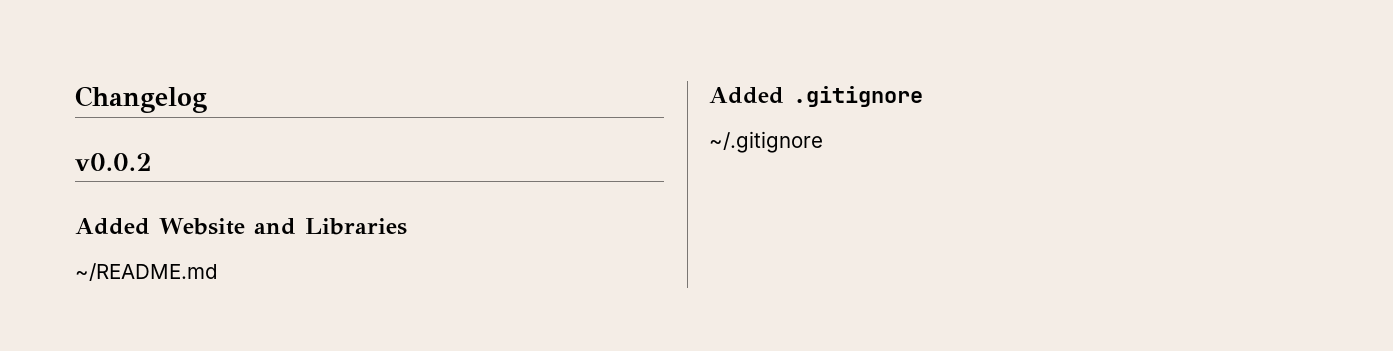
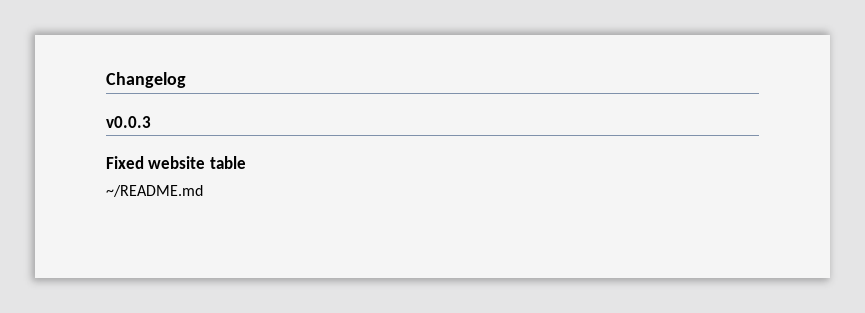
- v0.0.2
- Added Website and Libraries
+ v0.0.3
+ Fixed website table
  ~/README.md
- Added .gitignore
- ~/.gitignore

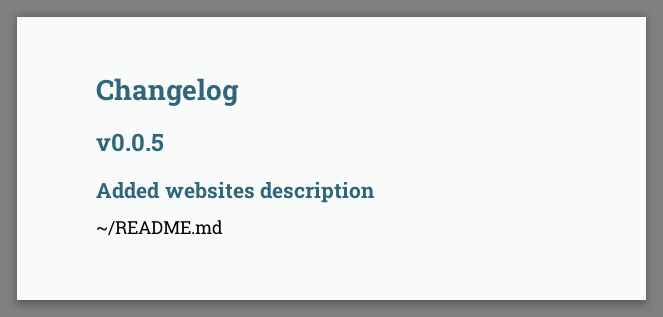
- v0.0.3
- Fixed website table
+ v0.0.5
+ Added websites description

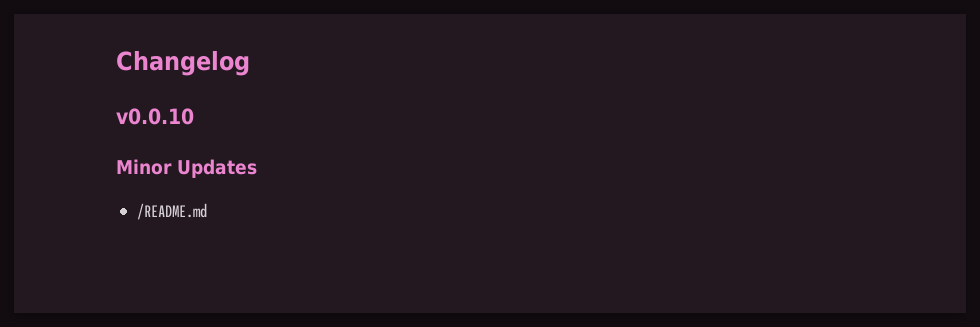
- v0.0.5
- Added websites description
- ~/README.md
+ v0.0.10
+ Minor Updates
+ /README.md

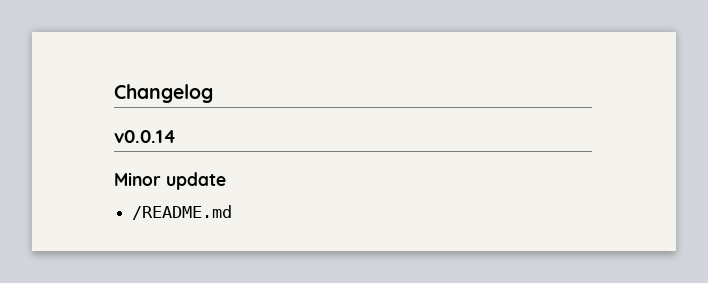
- v0.0.10
+ v0.0.14
- Minor Updates
+ Minor update

